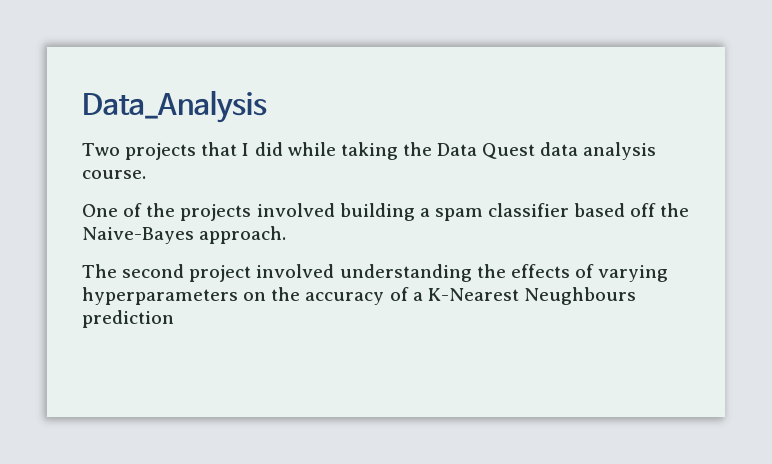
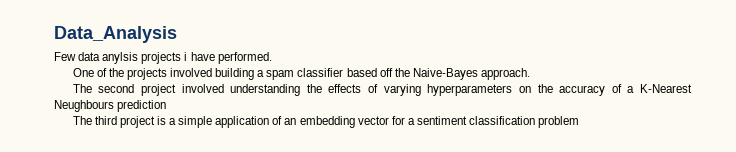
- Two projects that I did while taking the Data Quest data analysis course.
+ Few data anylsis projects i have performed.
+ The third project is a simple application of an embedding vector for a sentiment classification problem

